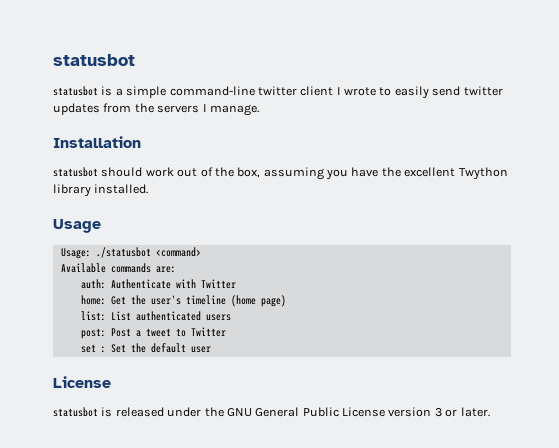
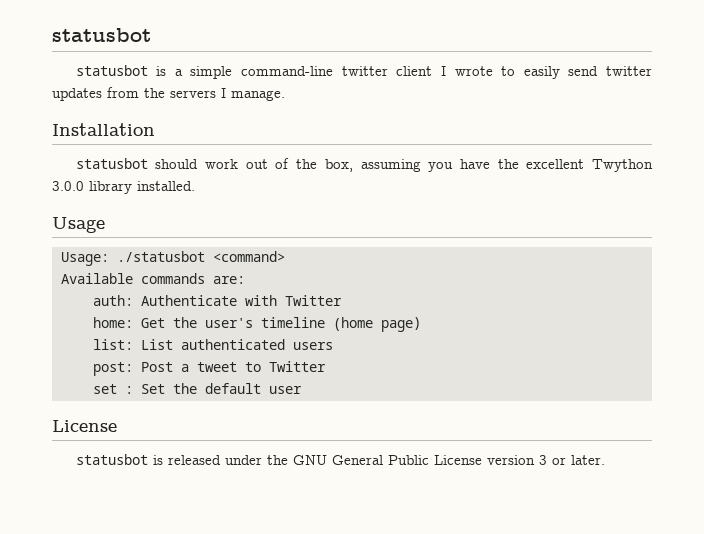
- statusbot should work out of the box, assuming you have the excellent Twython library installed.
+ statusbot should work out of the box, assuming you have the excellent Twython 3.0.0 library installed.

